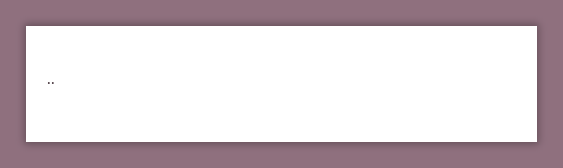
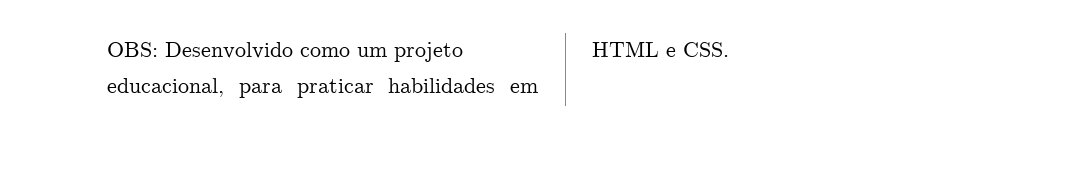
- ..
+ OBS: Desenvolvido como um projeto educacional, para praticar habilidades em HTML e CSS.

